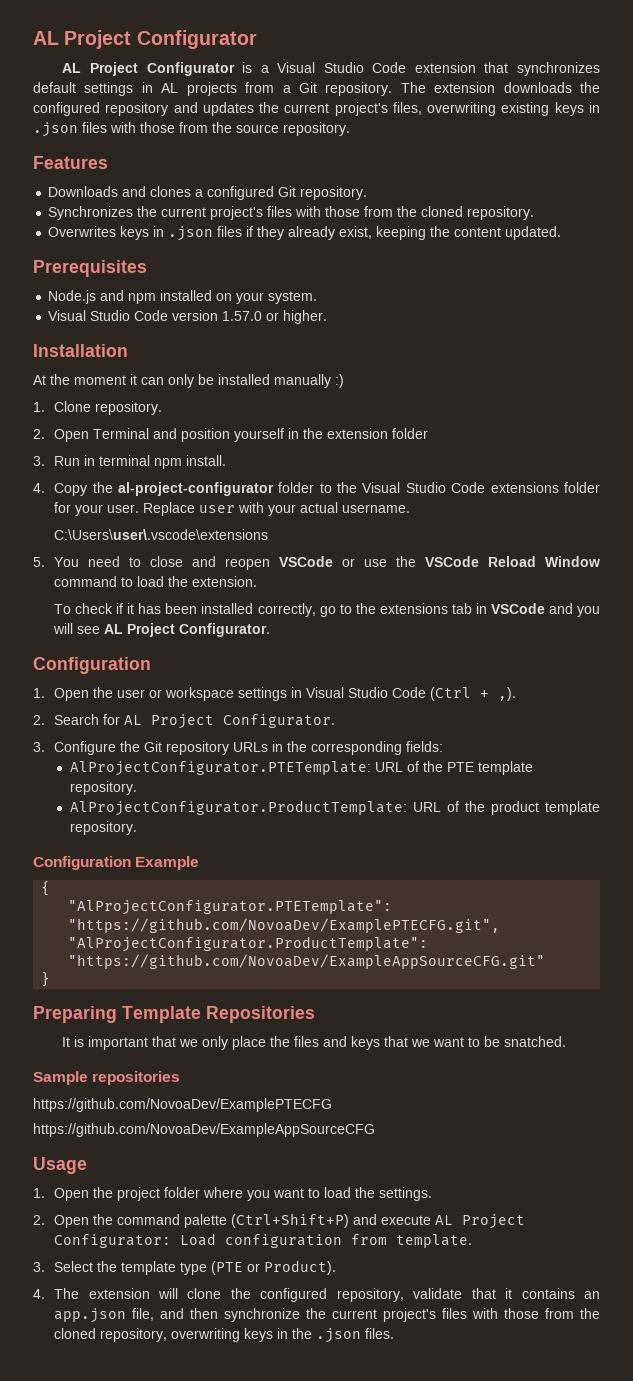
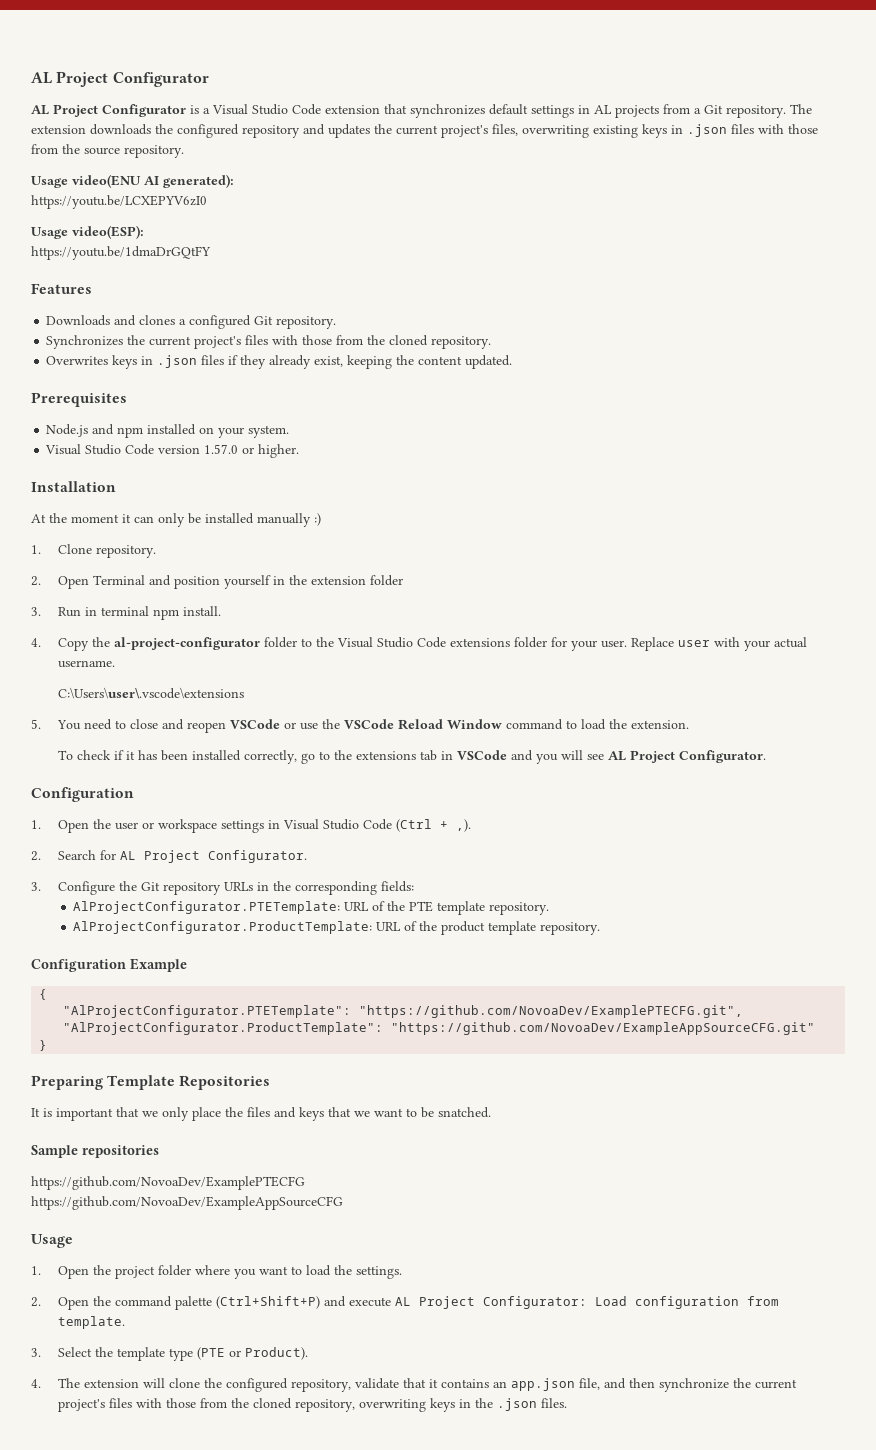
+ Usage video(ENU AI generated):
+ https://youtu.be/LCXEPYV6zI0
+ Usage video(ESP):
+ https://youtu.be/1dmaDrGQtFY

